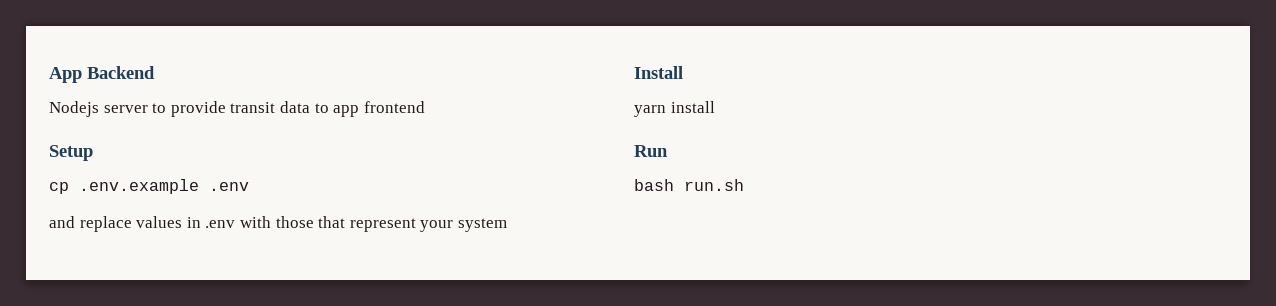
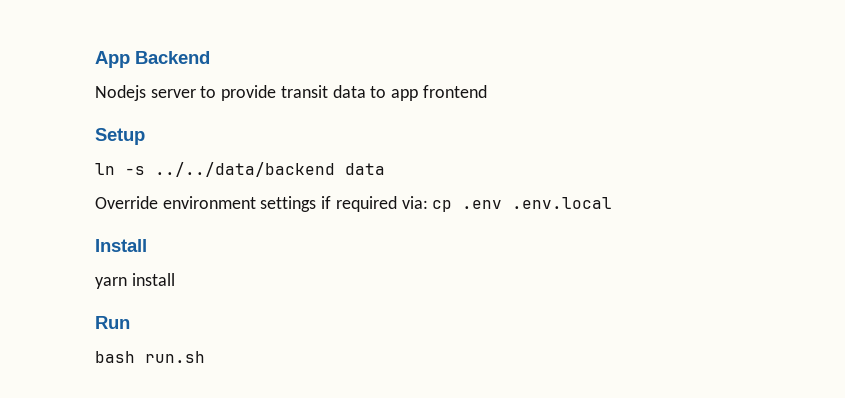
- cp .env.example .env
- and replace values in .env with those that represent your system
+ ln -s ../../data/backend data
+ Override environment settings if required via: cp .env .env.local

